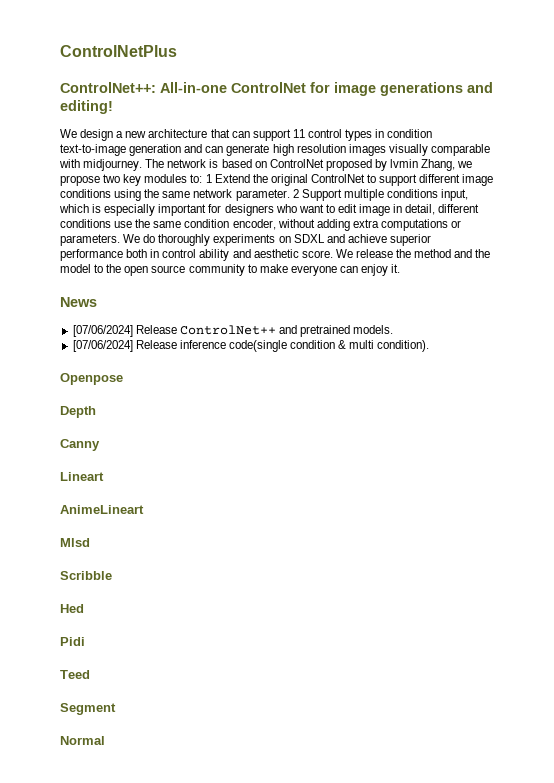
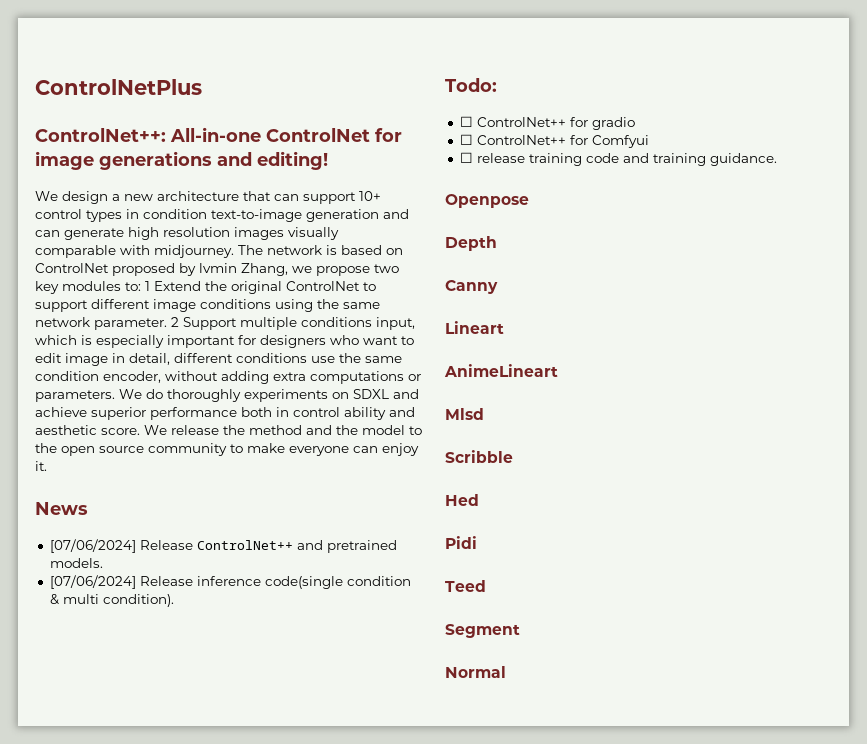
- We design a new architecture that can support 11 control types in condition text-to-image generation and can generate high resolution images visually comparable with midjourney.
+ We design a new architecture that can support 10+ control types in condition text-to-image generation and can generate high resolution images visually comparable with midjourney.
+ Todo:
+ ☐ ControlNet++ for gradio
+ ☐ ControlNet++ for Comfyui
+ ☐ release training code and training guidance.

